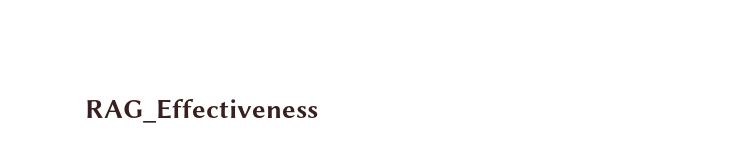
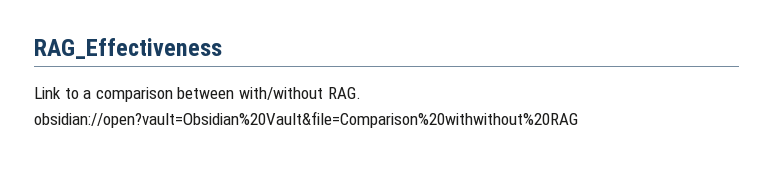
+ Link to a comparison between with/without RAG. obsidian://open?vault=Obsidian%20Vault&file=Comparison%20withwithout%20RAG

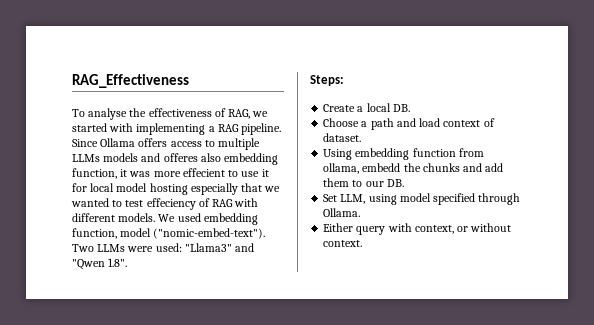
- Link to a comparison between with/without RAG. obsidian://open?vault=Obsidian%20Vault&file=Comparison%20withwithout%20RAG
+ To analyse the effectiveness of RAG, we started with implementing a RAG pipeline. Since Ollama offers access to multiple LLMs models and offeres also embedding function, it was more effecient to use it for local model hosting especially that we wanted to test effeciency of RAG with different models. We used embedding function, model ("nomic-embed-text"). Two LLMs were used: "Llama3" and "Qwen 1.8".
+ Steps:
+ Create a local DB.
+ Choose a path and load context of dataset.
+ Using embedding function from ollama, embedd the chunks and add them to our DB.
+ Set LLM, using model specified through Ollama.
+ Either query with context, or without context.

